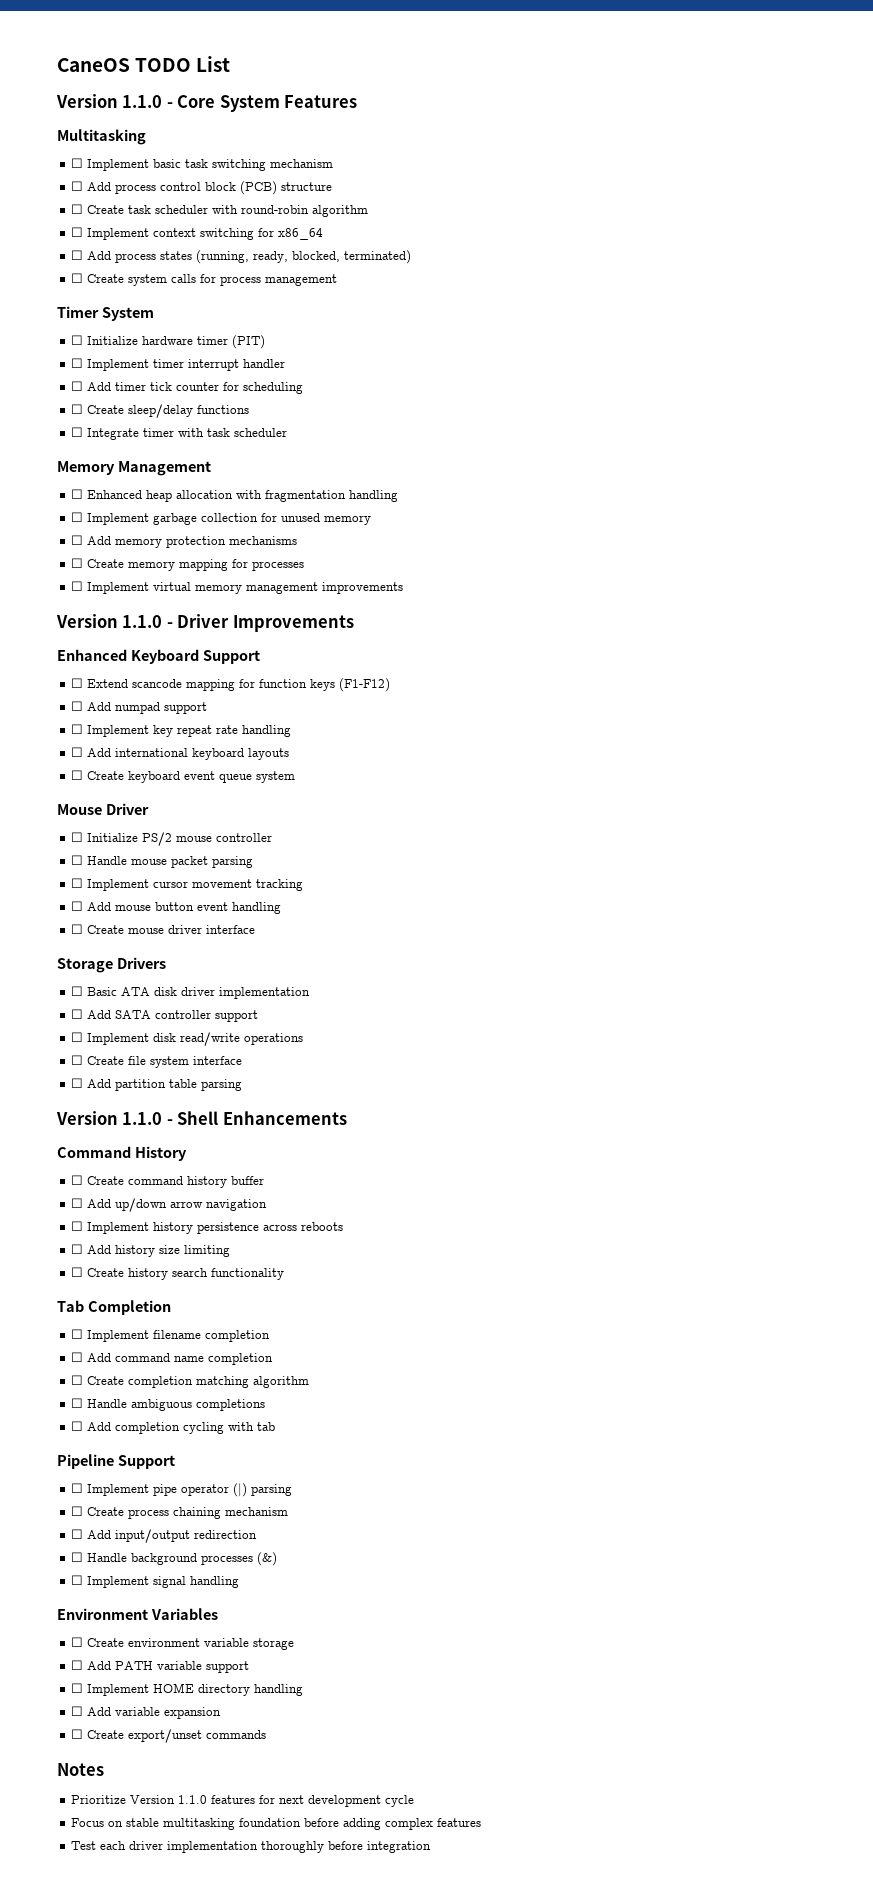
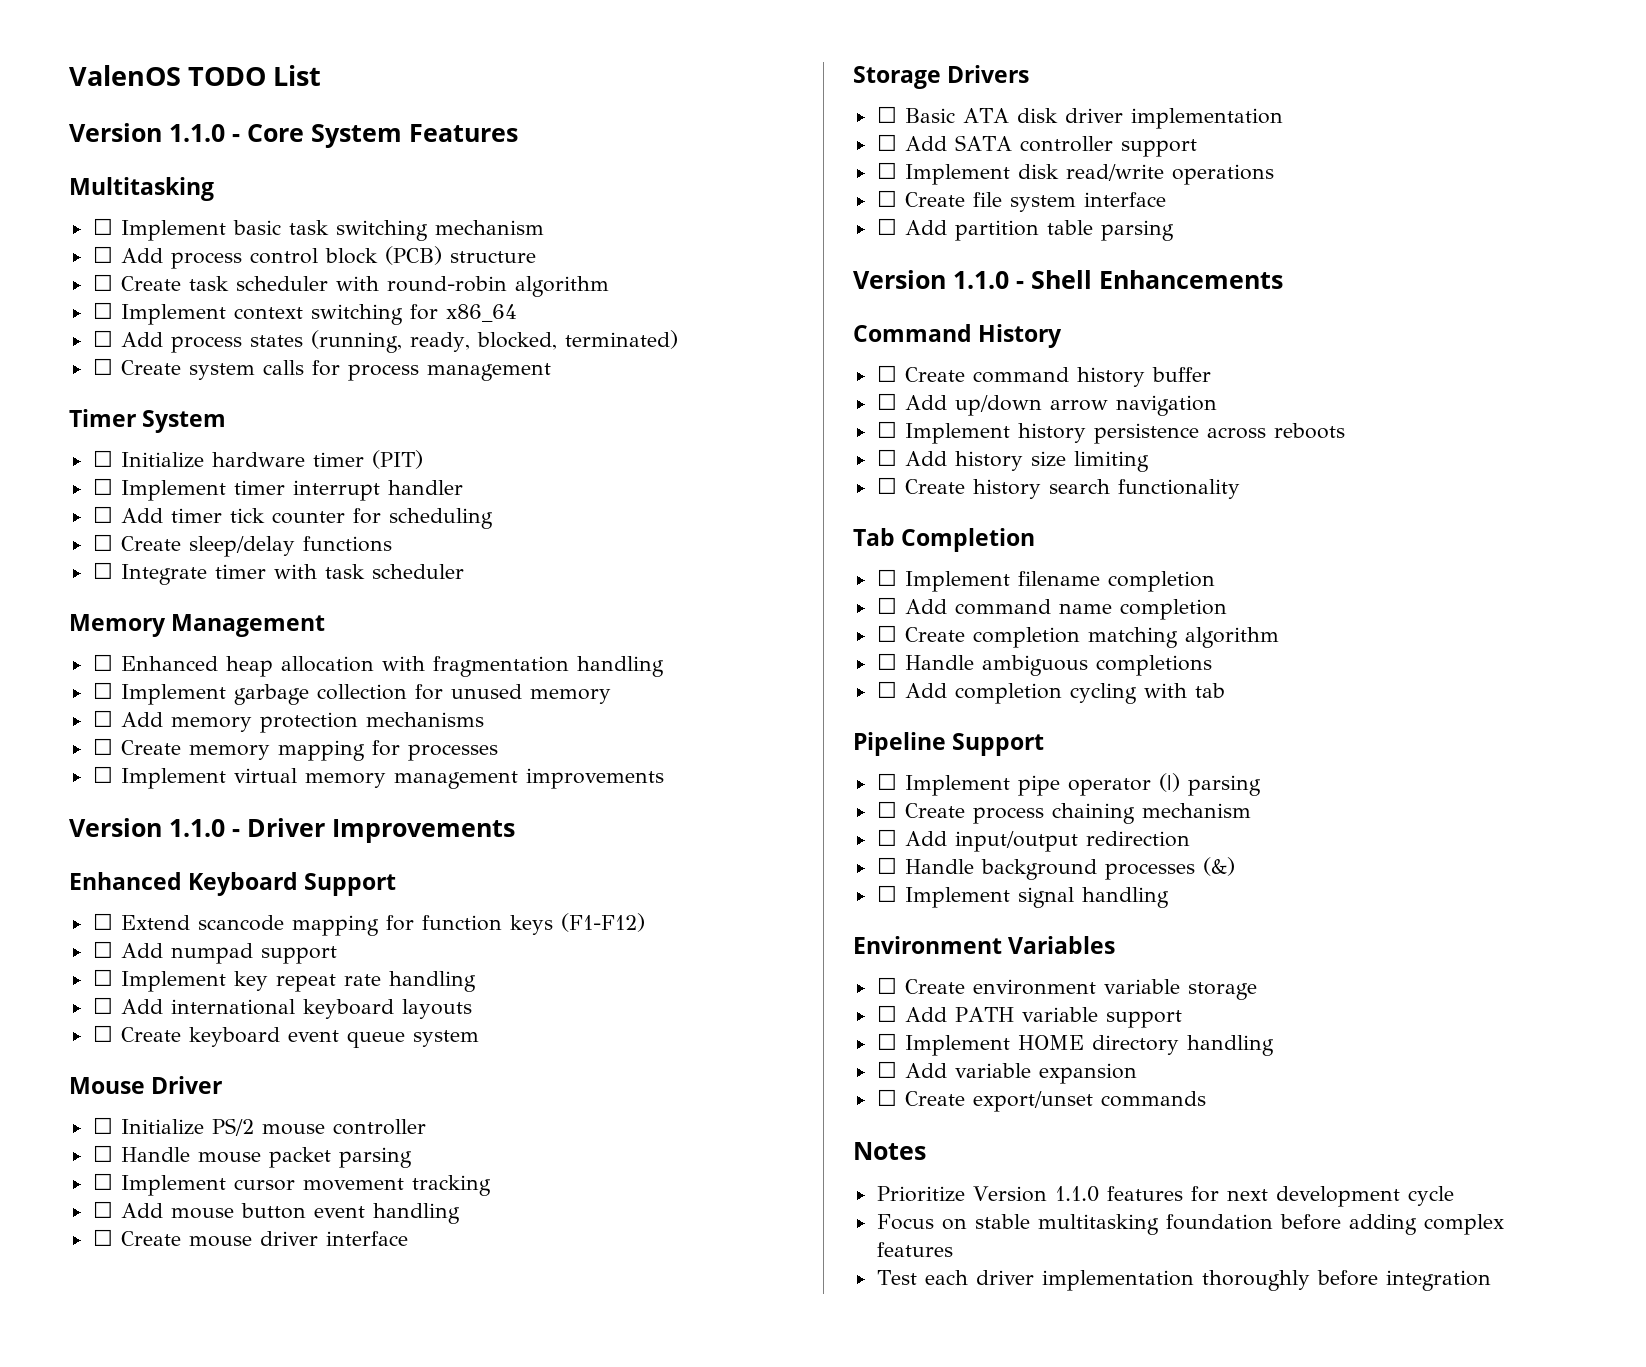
- CaneOS TODO List
+ ValenOS TODO List

